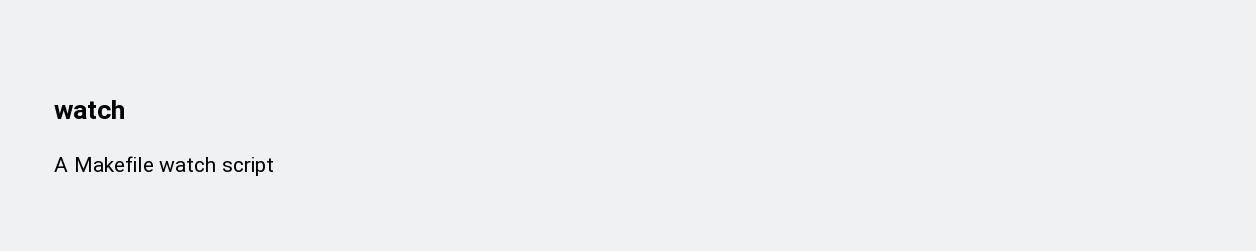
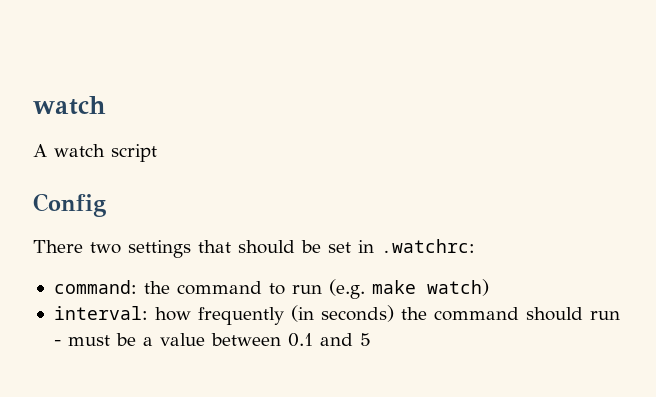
- A Makefile watch script
+ A watch script
+ Config
+ There two settings that should be set in .watchrc:
+ command: the command to run (e.g. make watch)
+ interval: how frequently (in seconds) the command should run - must be a value between 0.1 and 5

